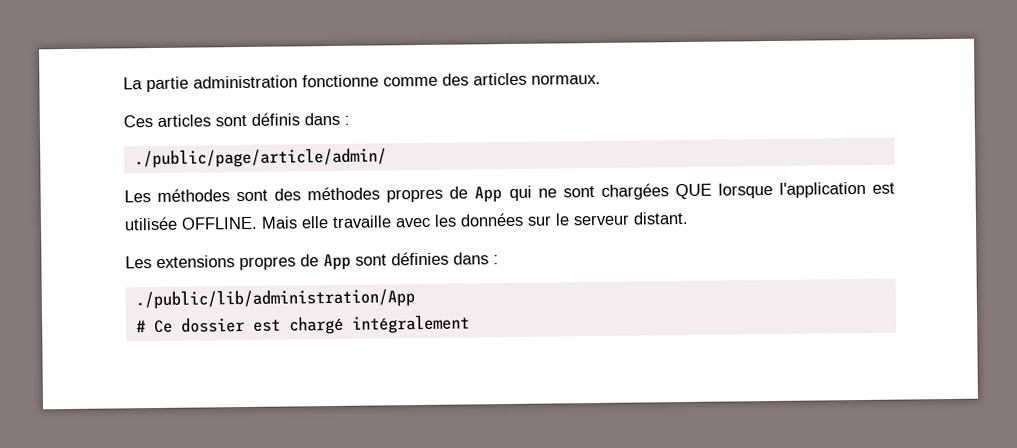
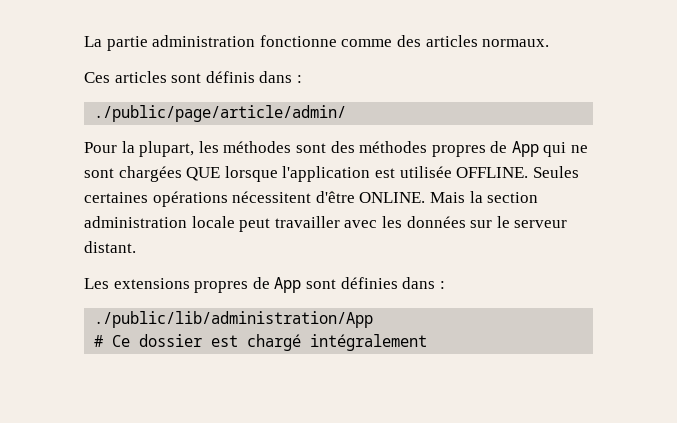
- Les méthodes sont des méthodes propres de App qui ne sont chargées QUE lorsque l'application est utilisée OFFLINE.
+ Pour la plupart, les méthodes sont des méthodes propres de App qui ne sont chargées QUE lorsque l'application est utilisée OFFLINE.
- Mais elle travaille avec les données sur le serveur distant.
+ Seules certaines opérations nécessitent d'être ONLINE. Mais la section administration locale peut travailler avec les données sur le serveur distant.

